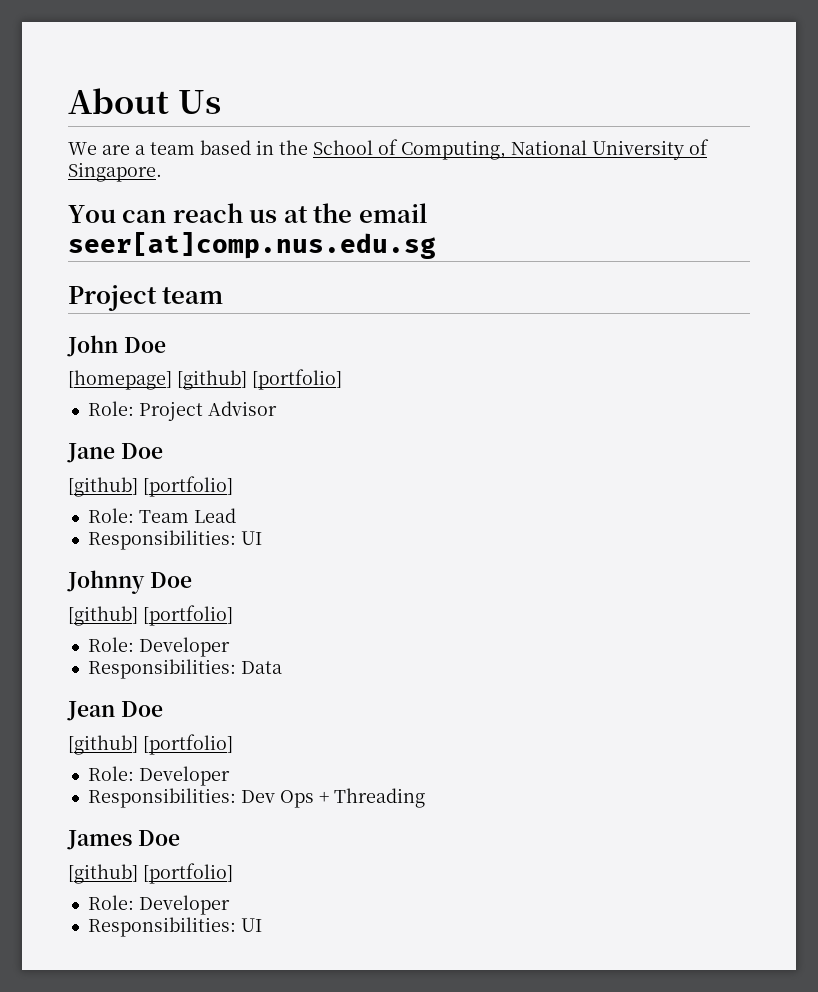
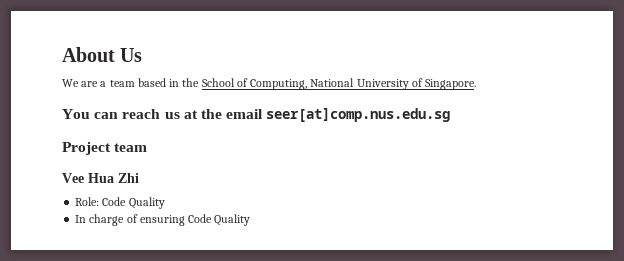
- John Doe
- [homepage] [github] [portfolio]
- Role: Project Advisor
- Jane Doe
- [github] [portfolio]
- Role: Team Lead
- Responsibilities: UI
- Johnny Doe
- [github] [portfolio]
- Role: Developer
- Responsibilities: Data
- Jean Doe
- [github] [portfolio]
- Role: Developer
- Responsibilities: Dev Ops + Threading
- James Doe
- [github] [portfolio]
- Role: Developer
- Responsibilities: UI
+ Vee Hua Zhi
+ Role: Code Quality
+ In charge of ensuring Code Quality

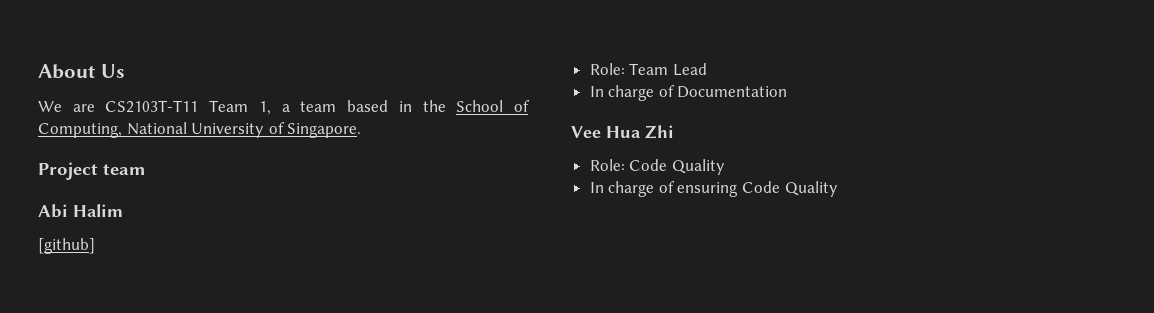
- We are a team based in the School of Computing, National University of Singapore.
+ We are CS2103T-T11 Team 1, a team based in the School of Computing, National University of Singapore.
- You can reach us at the email seer[at]comp.nus.edu.sg
  Project team
+ Abi Halim
+ [github]
+ Role: Team Lead
+ In charge of Documentation

